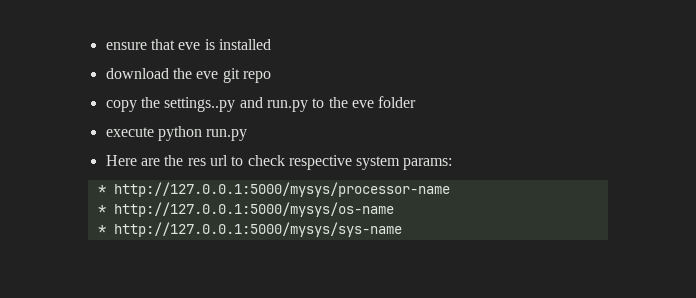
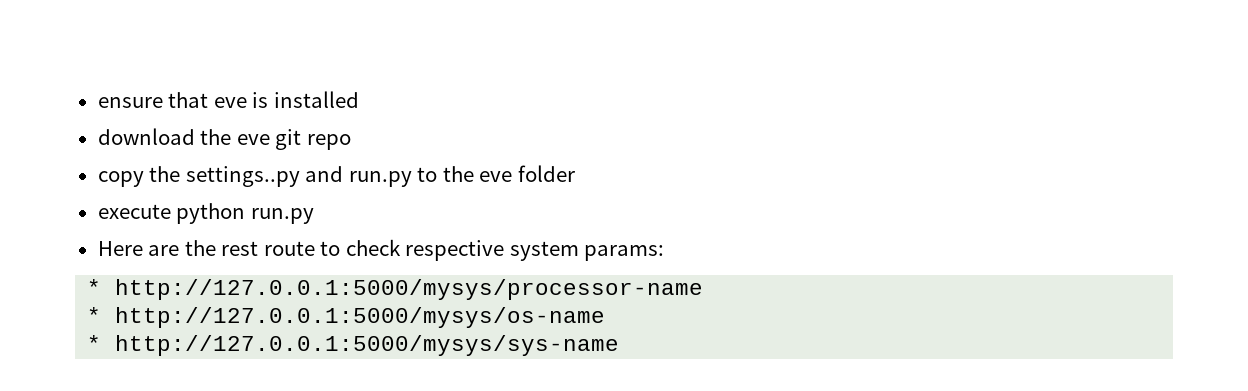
- Here are the res url to check respective system params:
+ Here are the rest route to check respective system params:

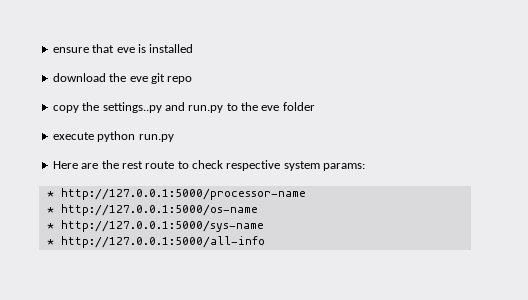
- * http://127.0.0.1:5000/mysys/processor-name
- * http://127.0.0.1:5000/mysys/os-name
- * http://127.0.0.1:5000/mysys/sys-name
+ * http://127.0.0.1:5000/processor-name
+ * http://127.0.0.1:5000/os-name
+ * http://127.0.0.1:5000/sys-name
+ * http://127.0.0.1:5000/all-info

